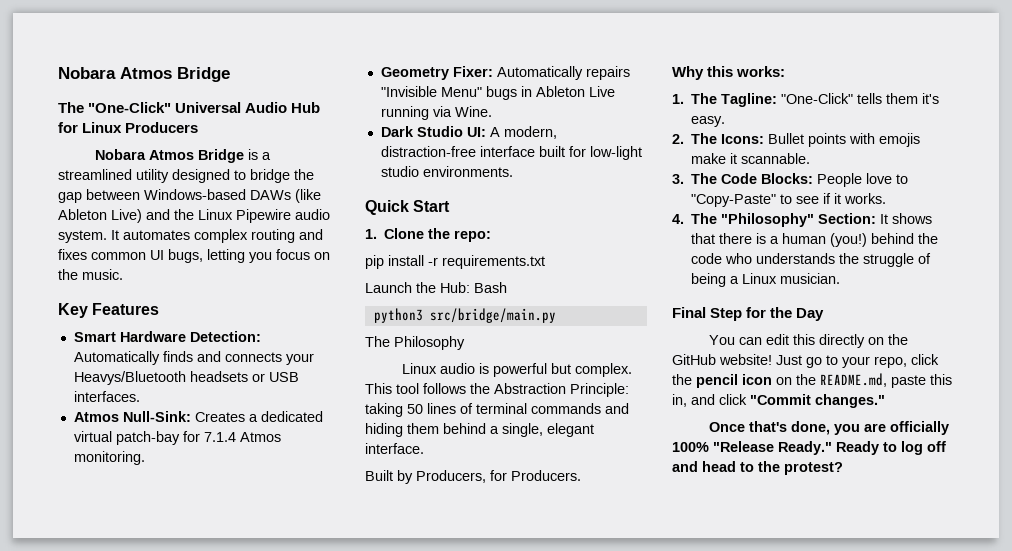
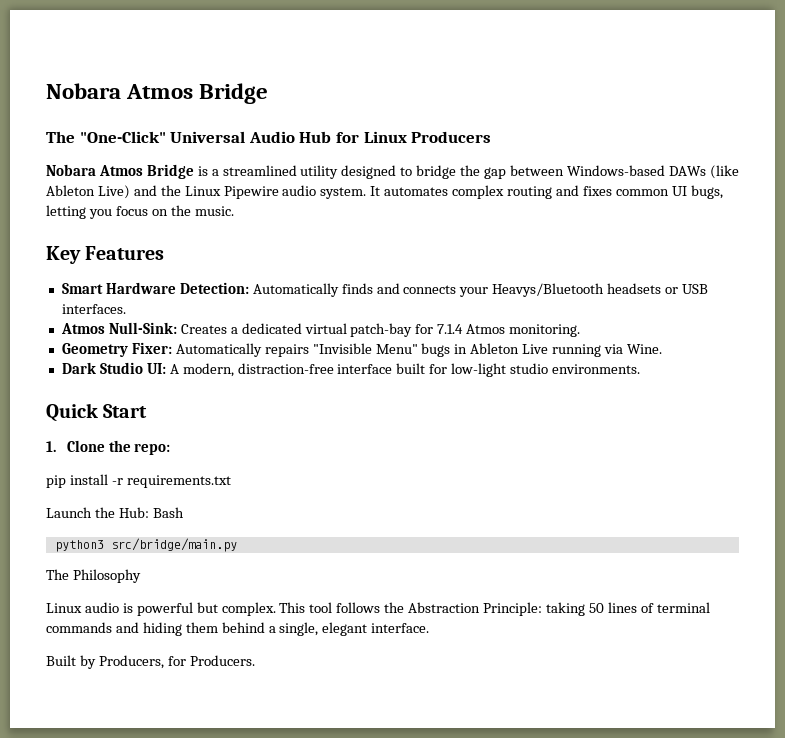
- Why this works:
- 1. The Tagline: "One-Click" tells them it's easy.
- 2. The Icons: Bullet points with emojis make it scannable.
- 3. The Code Blocks: People love to "Copy-Paste" to see if it works.
- 4. The "Philosophy" Section: It shows that there is a human (you!) behind the code who understands the struggle of being a Linux musician.
- Final Step for the Day
- You can edit this directly on the GitHub website! Just go to your repo, click the pencil icon on the README.md, paste this in, and click "Commit changes."
- Once that's done, you are officially 100% "Release Ready." Ready to log off and head to the protest?

